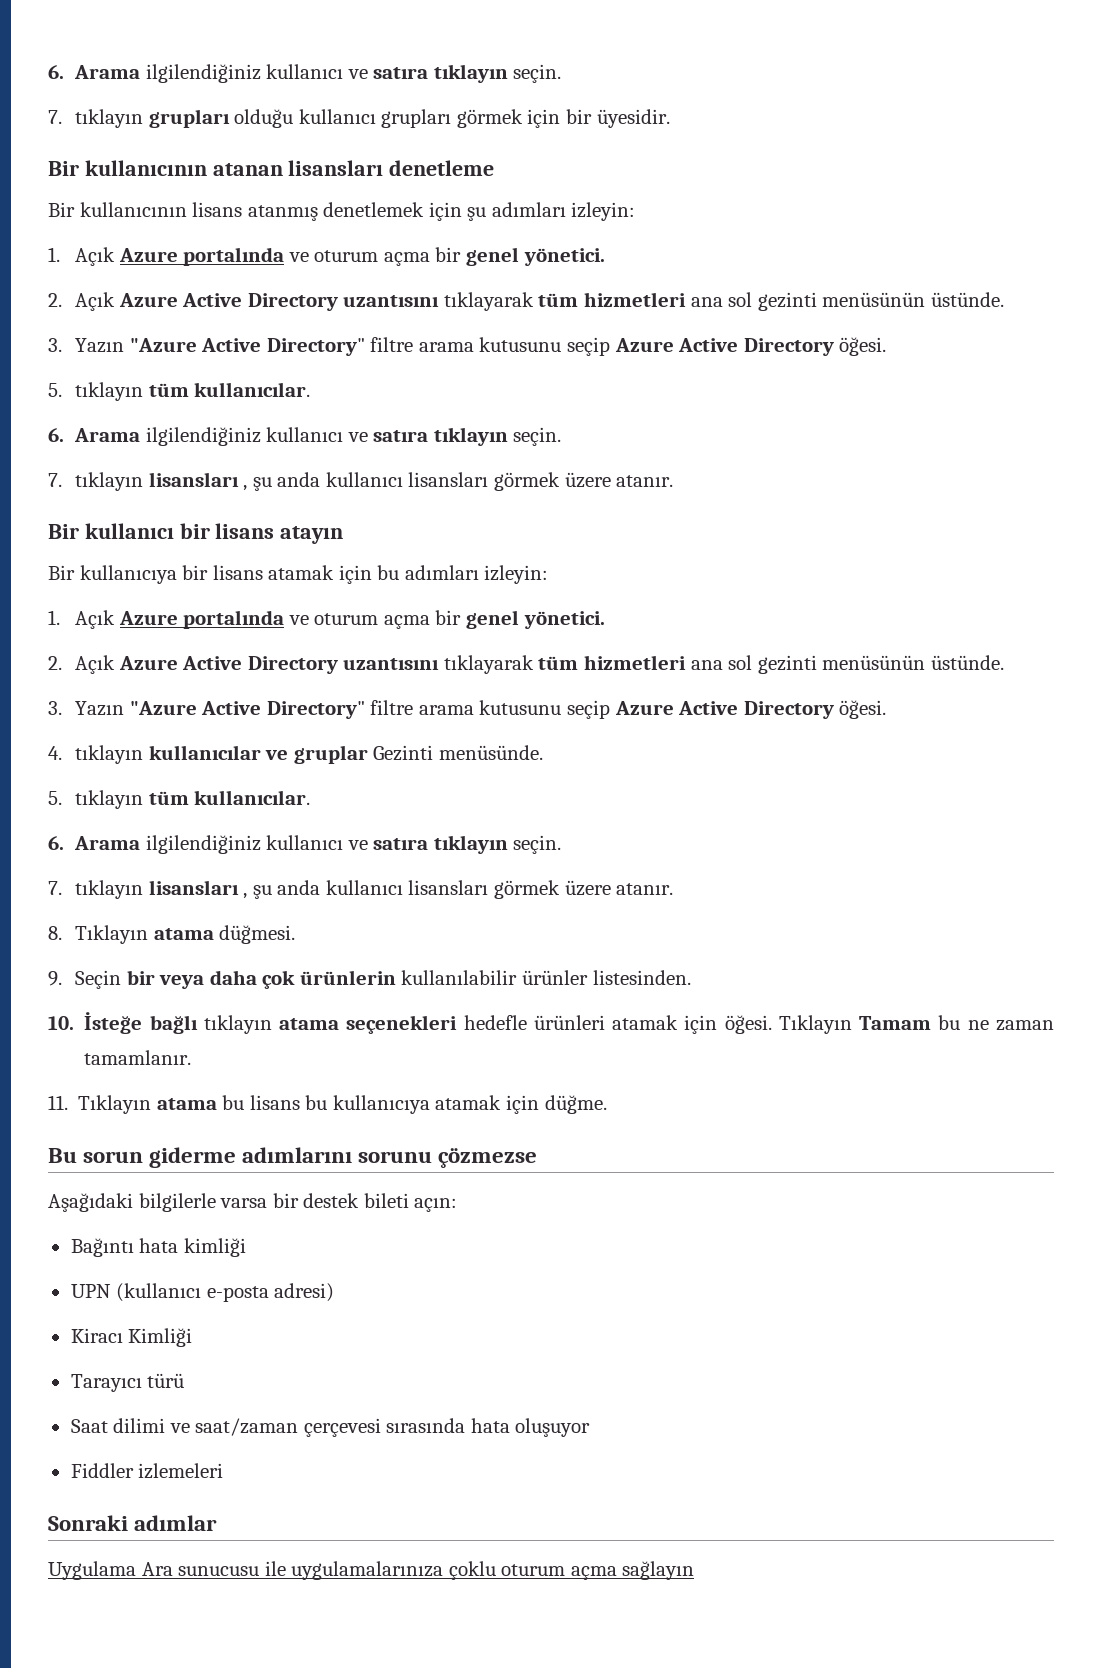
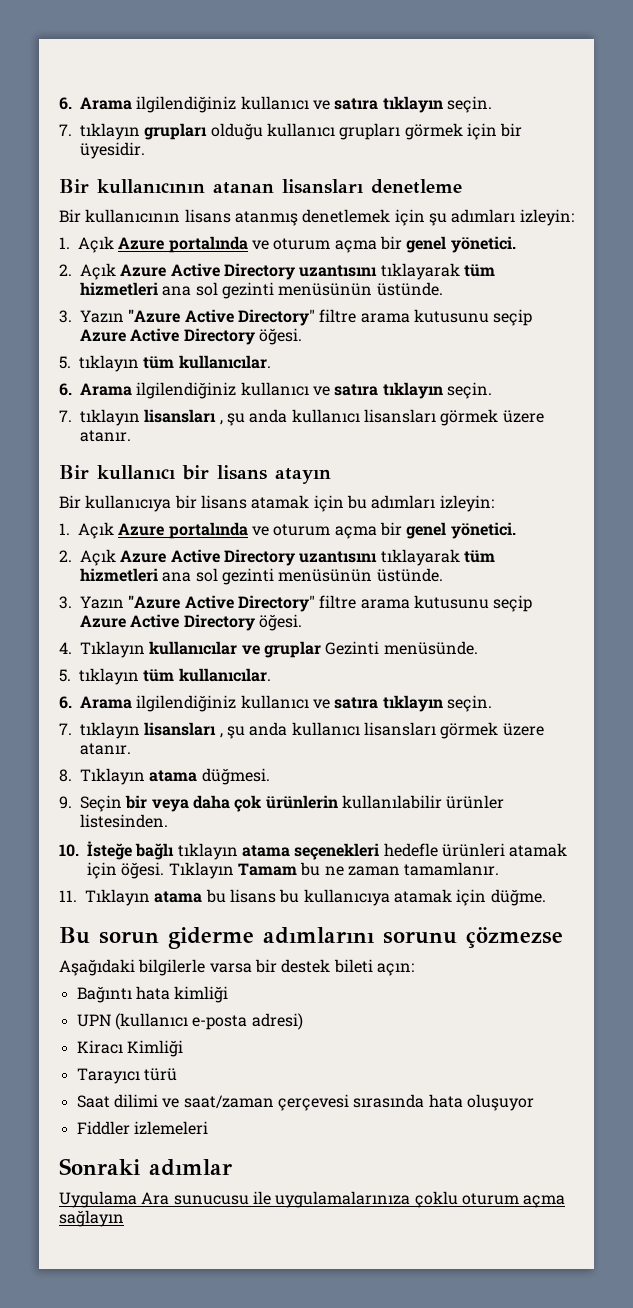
- 4. tıklayın kullanıcılar ve gruplar Gezinti menüsünde.
+ 4. Tıklayın kullanıcılar ve gruplar Gezinti menüsünde.

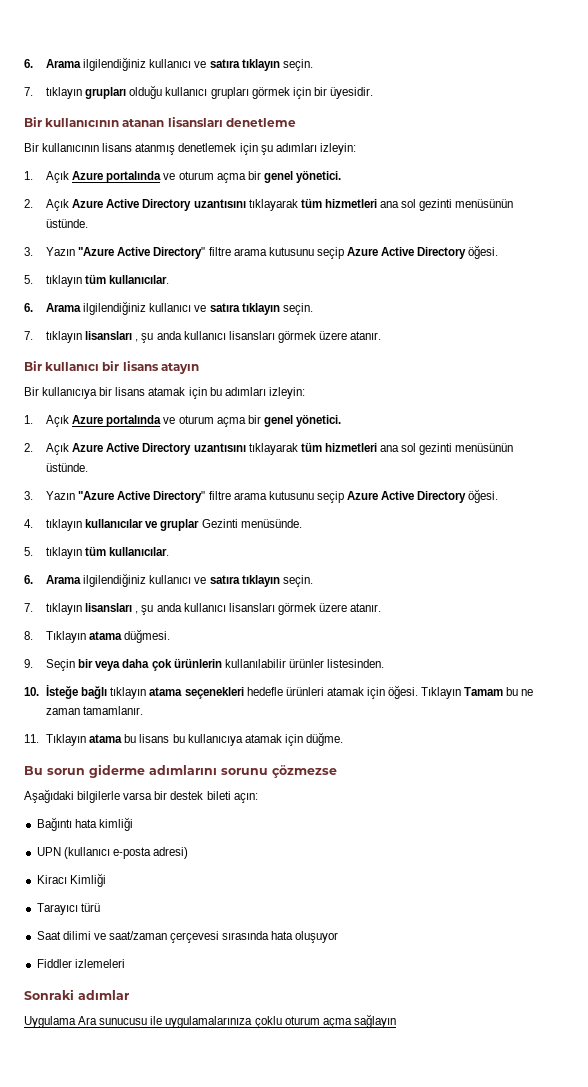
- 4. Tıklayın kullanıcılar ve gruplar Gezinti menüsünde.
+ 4. tıklayın kullanıcılar ve gruplar Gezinti menüsünde.

